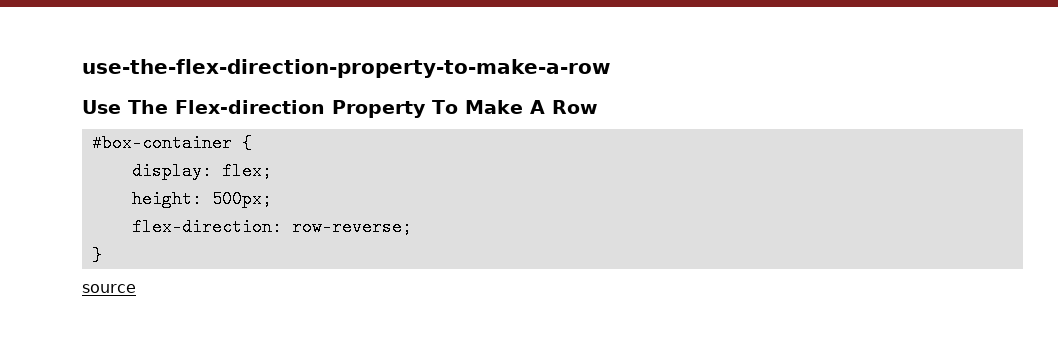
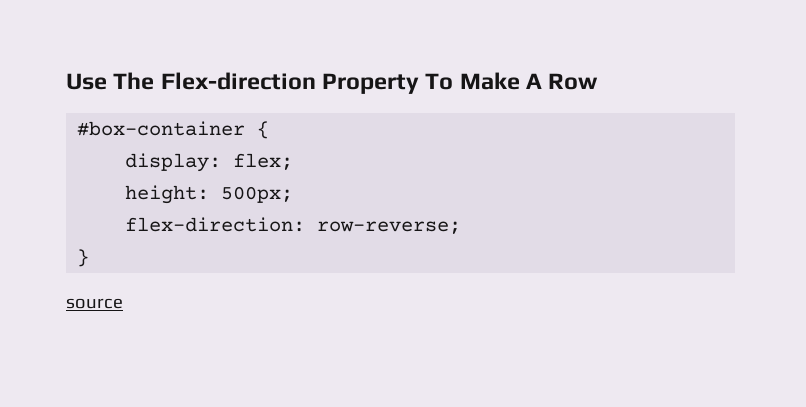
- use-the-flex-direction-property-to-make-a-row

